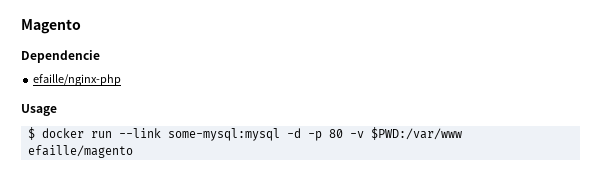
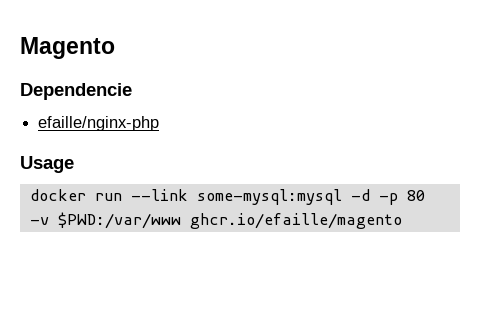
- $ docker run --link some-mysql:mysql -d -p 80 -v $PWD:/var/www efaille/magento
+ docker run --link some-mysql:mysql -d -p 80 -v $PWD:/var/www ghcr.io/efaille/magento

